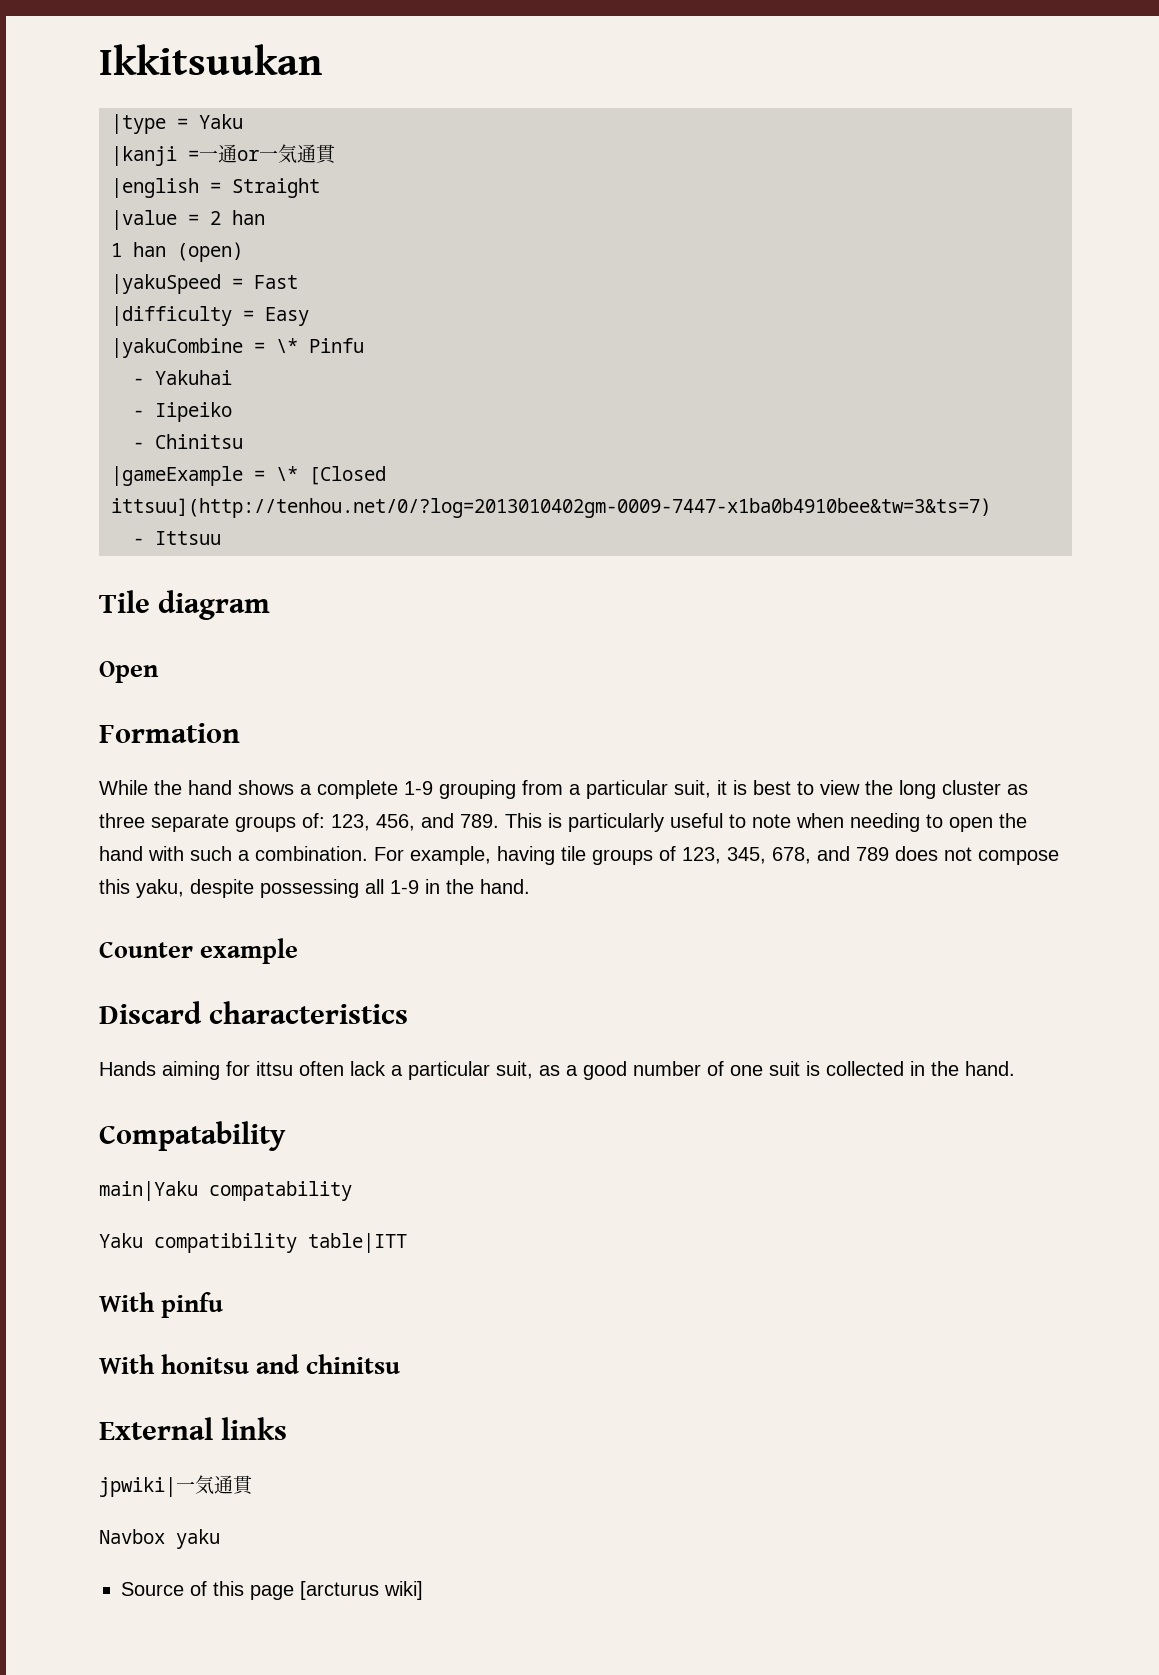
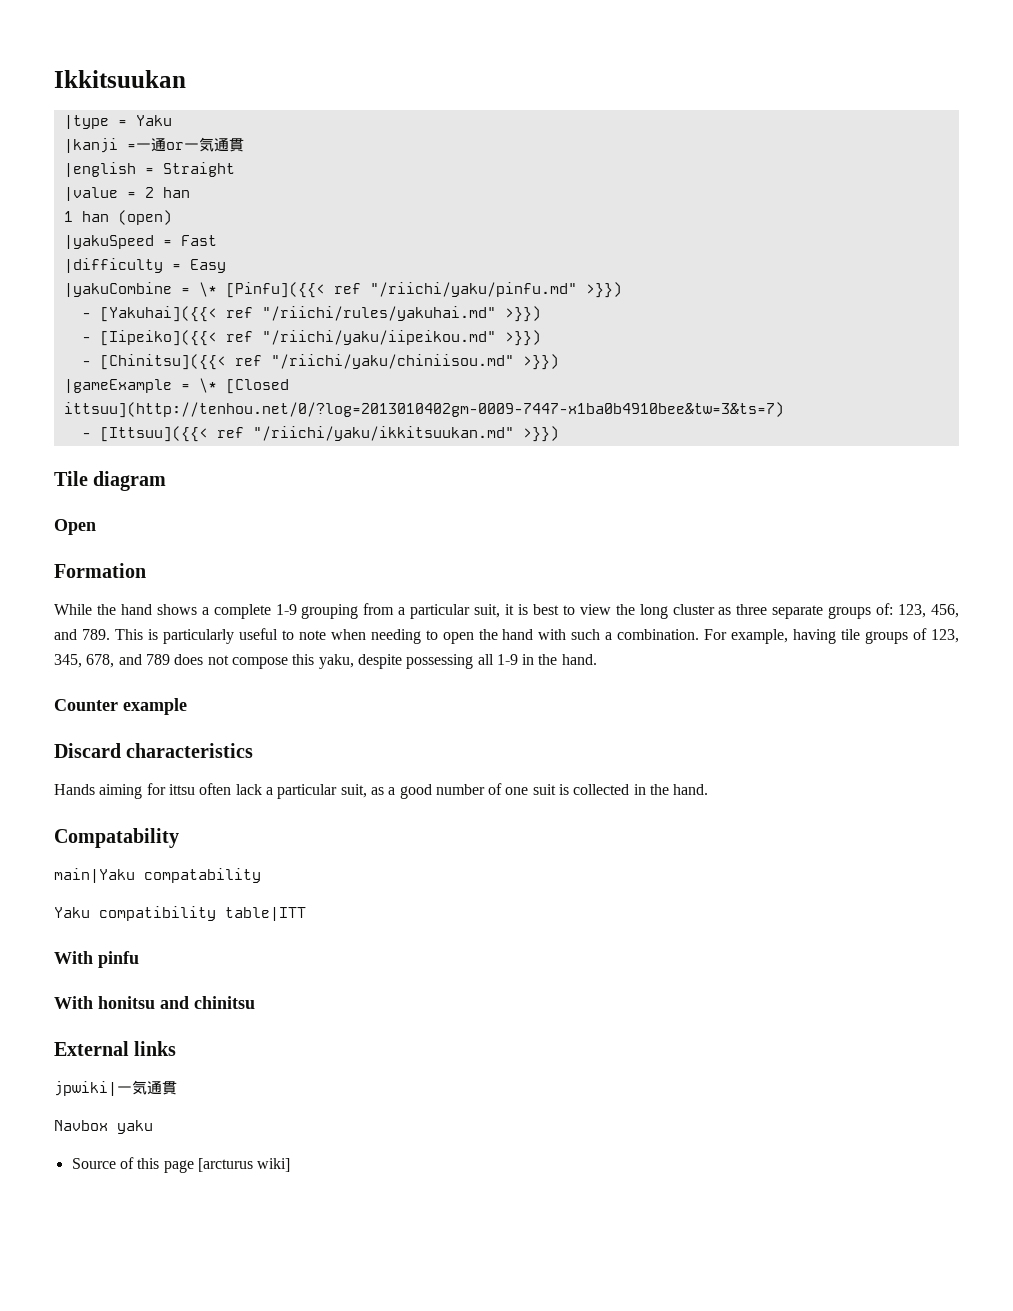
- |yakuCombine = \* Pinfu
- - Yakuhai
- - Iipeiko
- - Chinitsu
+ |yakuCombine = \* [Pinfu]({{< ref "/riichi/yaku/pinfu.md" >}})
+ - [Yakuhai]({{< ref "/riichi/rules/yakuhai.md" >}})
+ - [Iipeiko]({{< ref "/riichi/yaku/iipeikou.md" >}})
+ - [Chinitsu]({{< ref "/riichi/yaku/chiniisou.md" >}})
- - Ittsuu
+ - [Ittsuu]({{< ref "/riichi/yaku/ikkitsuukan.md" >}})

